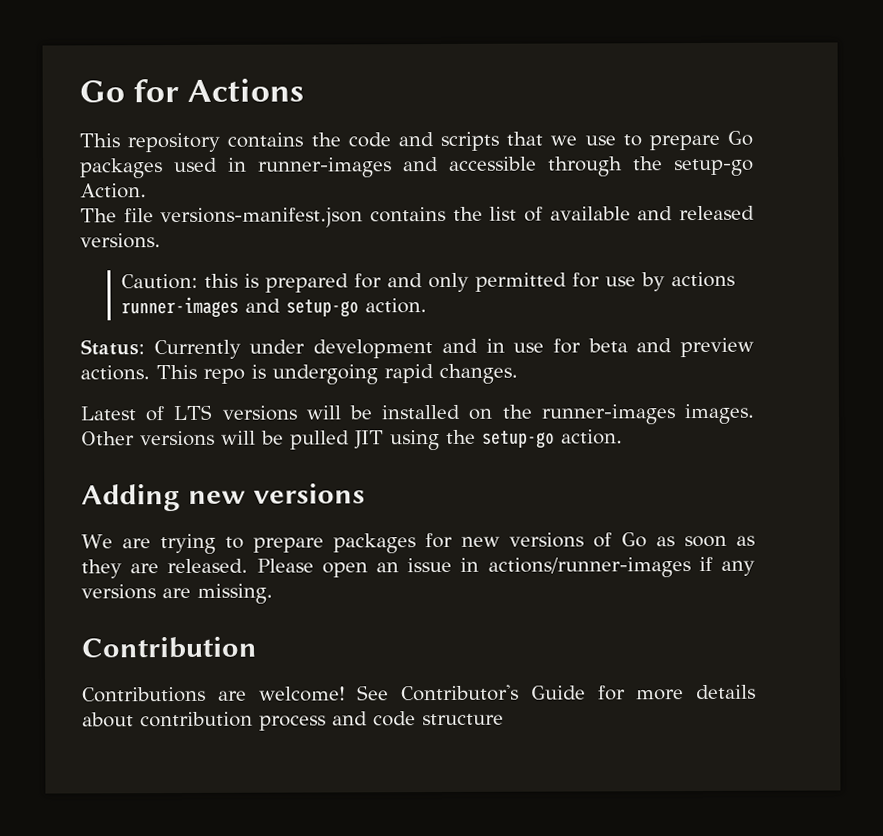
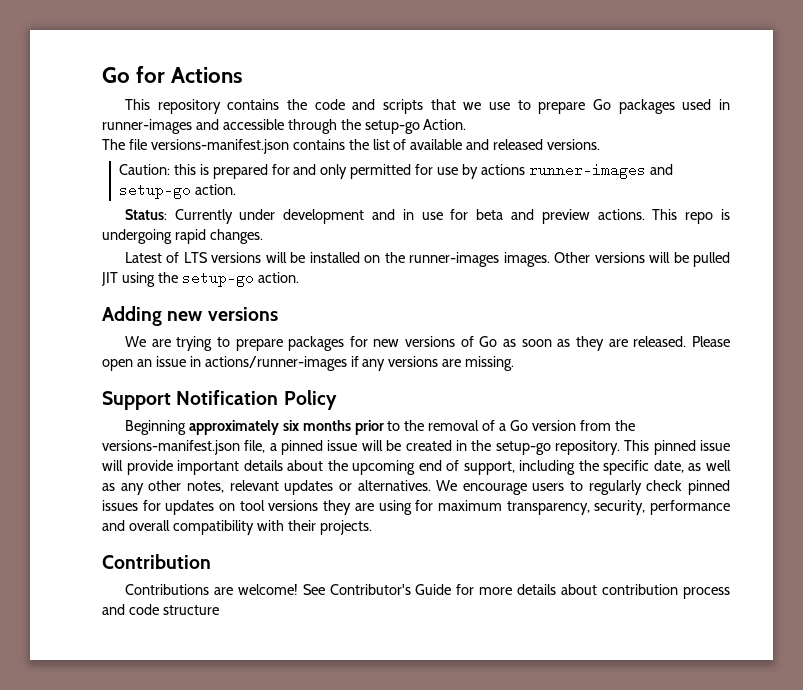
+ Support Notification Policy
+ Beginning approximately six months prior to the removal of a Go version from the versions-manifest.json file, a pinned issue will be created in the setup-go repository. This pinned issue will provide important details about the upcoming end of support, including the specific date, as well as any other notes, relevant updates or alternatives. We encourage users to regularly check pinned issues for updates on tool versions they are using for maximum transparency, security, performance and overall compatibility with their projects.

